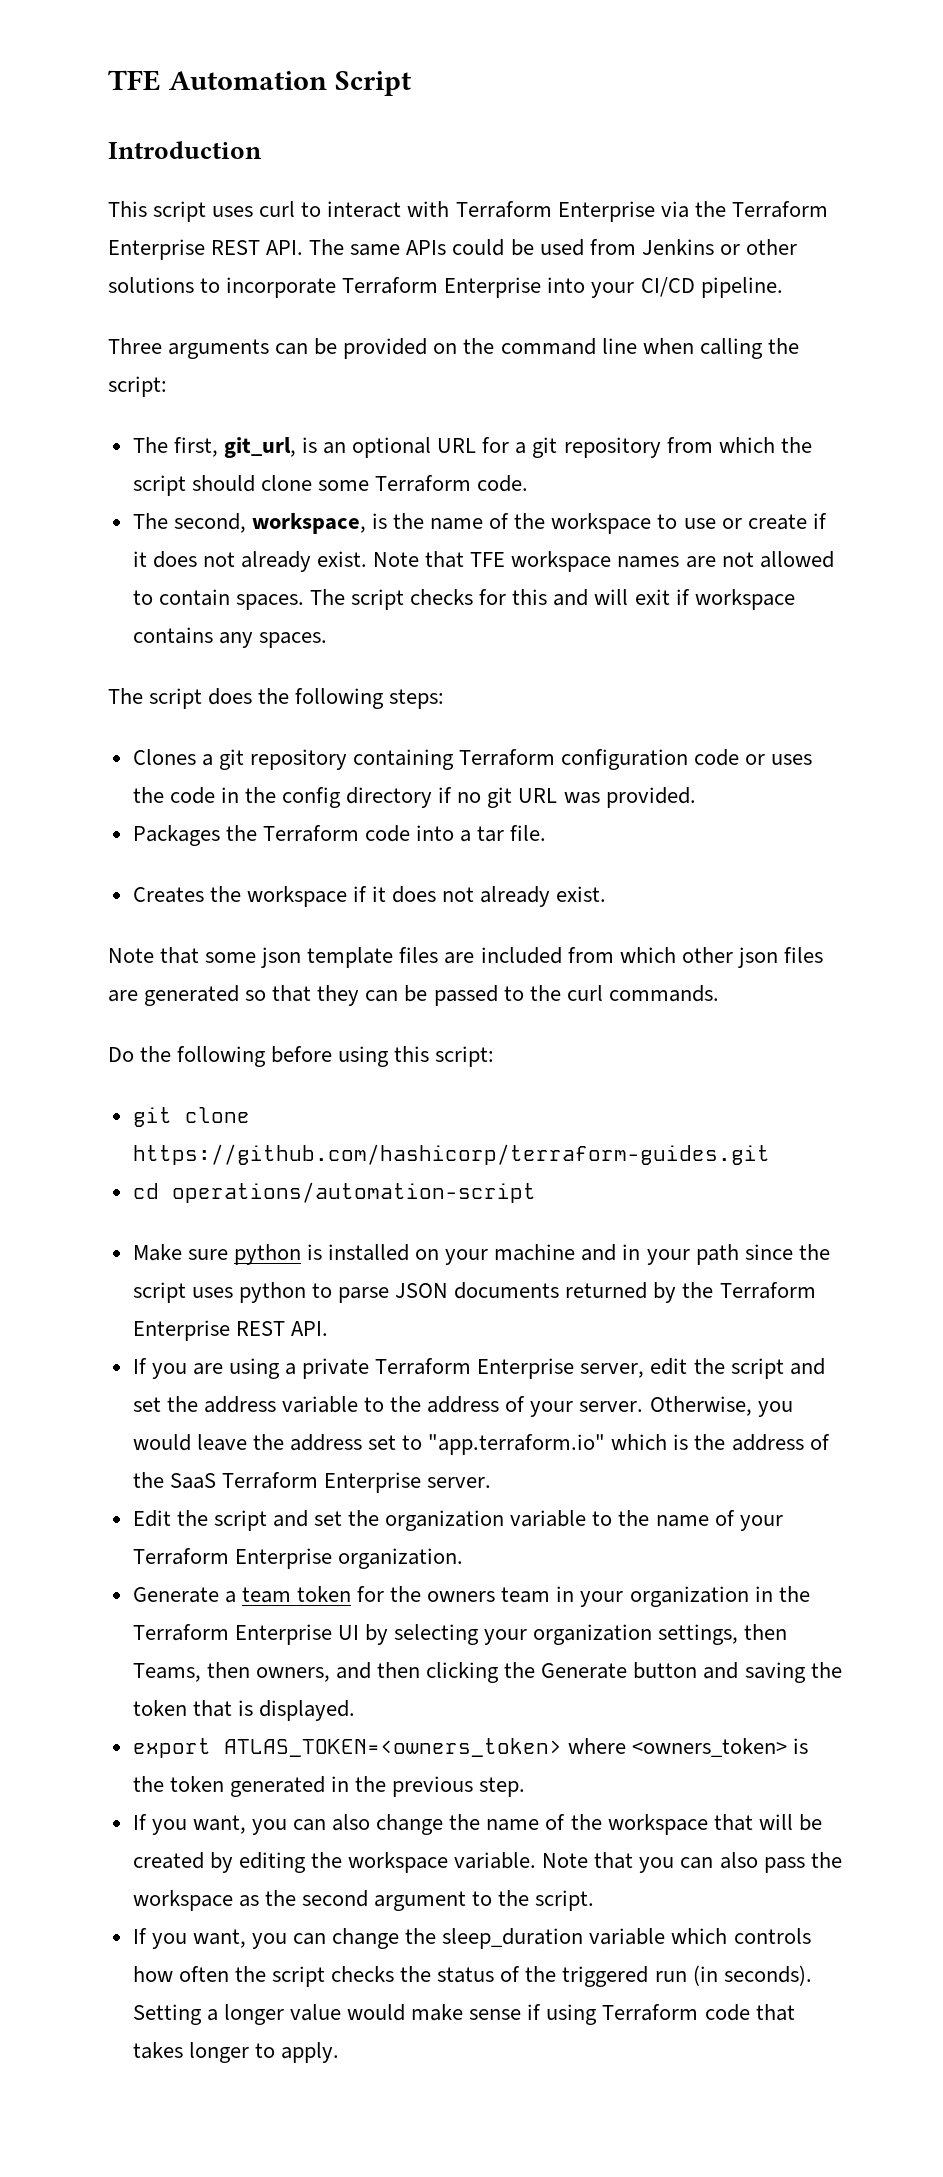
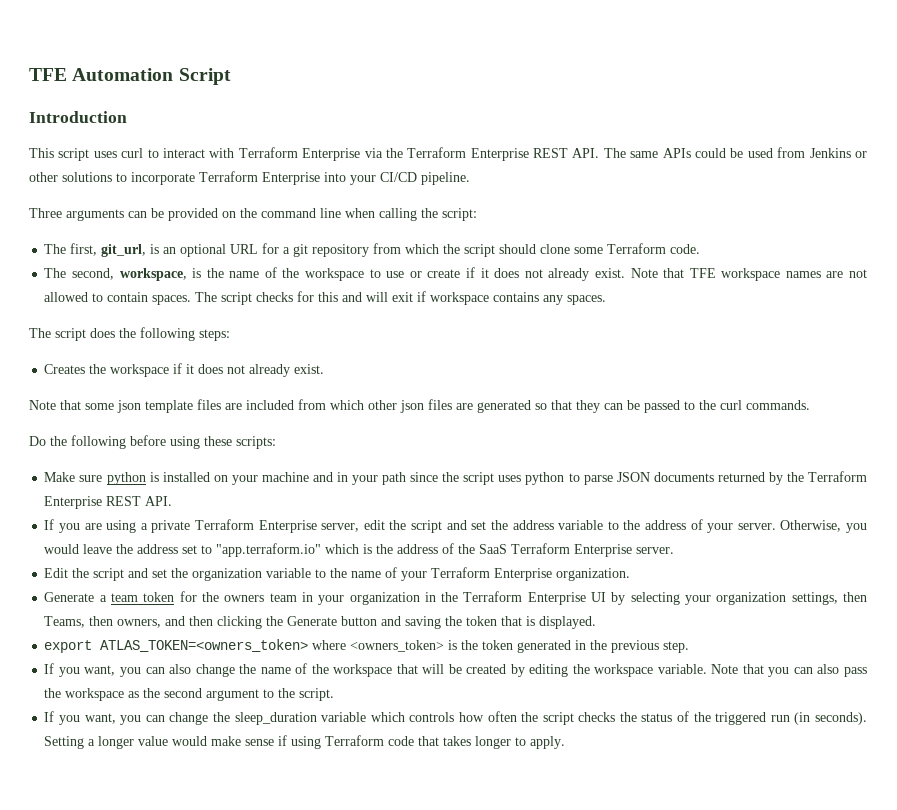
- Clones a git repository containing Terraform configuration code or uses the code in the config directory if no git URL was provided.
- Packages the Terraform code into a tar file.
- Do the following before using this script:
- git clone https://github.com/hashicorp/terraform-guides.git
- cd operations/automation-script
+ Do the following before using these scripts:

